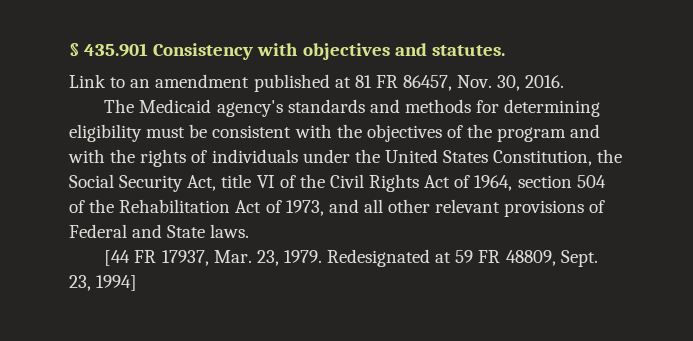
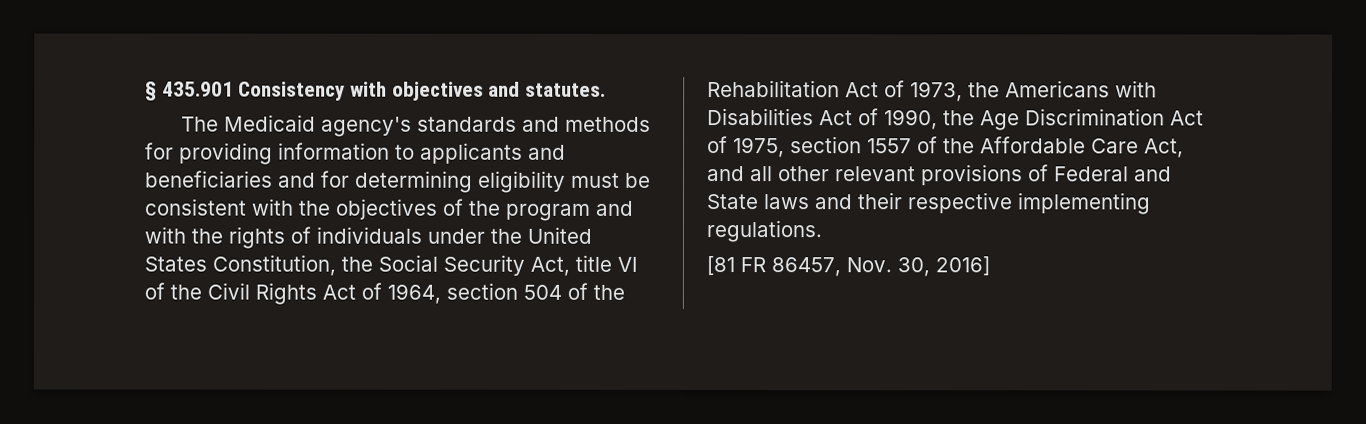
- Link to an amendment published at 81 FR 86457, Nov. 30, 2016.
- The Medicaid agency's standards and methods for determining eligibility must be consistent with the objectives of the program and with the rights of individuals under the United States Constitution, the Social Security Act, title VI of the Civil Rights Act of 1964, section 504 of the Rehabilitation Act of 1973, and all other relevant provisions of Federal and State laws.
- [44 FR 17937, Mar. 23, 1979. Redesignated at 59 FR 48809, Sept. 23, 1994]
+ The Medicaid agency's standards and methods for providing information to applicants and beneficiaries and for determining eligibility must be consistent with the objectives of the program and with the rights of individuals under the United States Constitution, the Social Security Act, title VI of the Civil Rights Act of 1964, section 504 of the Rehabilitation Act of 1973, the Americans with Disabilities Act of 1990, the Age Discrimination Act of 1975, section 1557 of the Affordable Care Act, and all other relevant provisions of Federal and State laws and their respective implementing regulations.
+ [81 FR 86457, Nov. 30, 2016]

